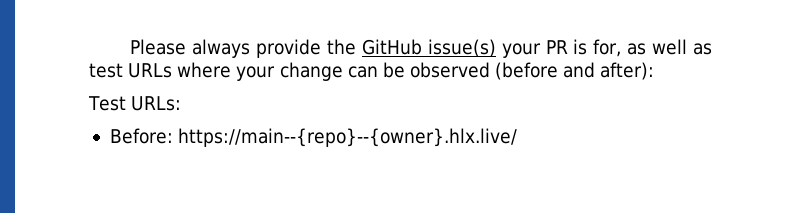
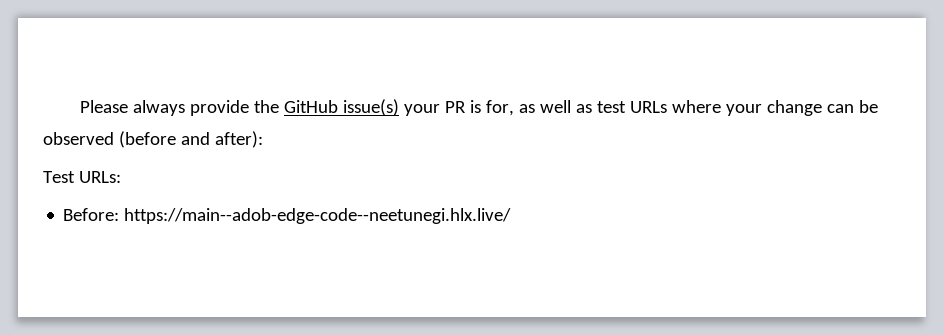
- Before: https://main--{repo}--{owner}.hlx.live/
+ Before: https://main--adob-edge-code--neetunegi.hlx.live/

